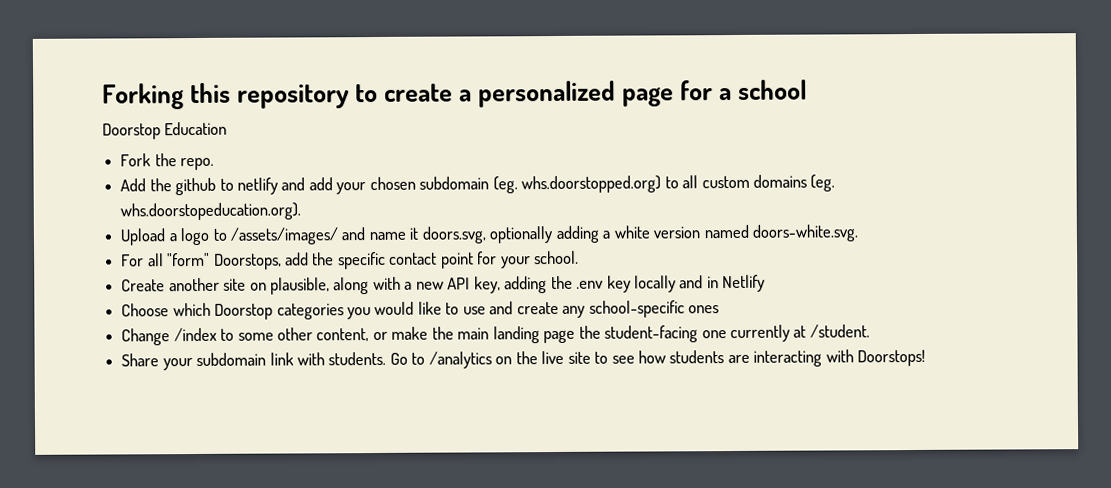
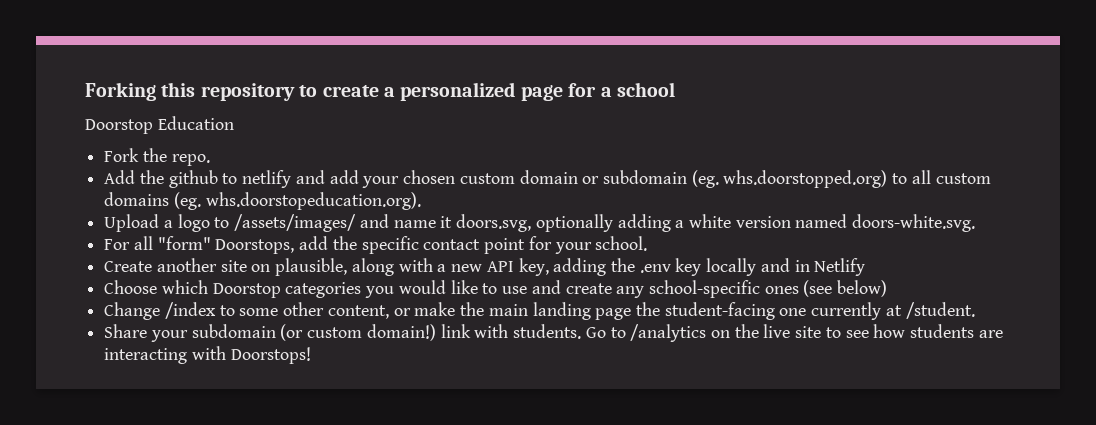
- Add the github to netlify and add your chosen subdomain (eg. whs.doorstopped.org) to all custom domains (eg. whs.doorstopeducation.org).
+ Add the github to netlify and add your chosen custom domain or subdomain (eg. whs.doorstopped.org) to all custom domains (eg. whs.doorstopeducation.org).
- Choose which Doorstop categories you would like to use and create any school-specific ones
+ Choose which Doorstop categories you would like to use and create any school-specific ones (see below)
- Share your subdomain link with students.
+ Share your subdomain (or custom domain!) link with students.

